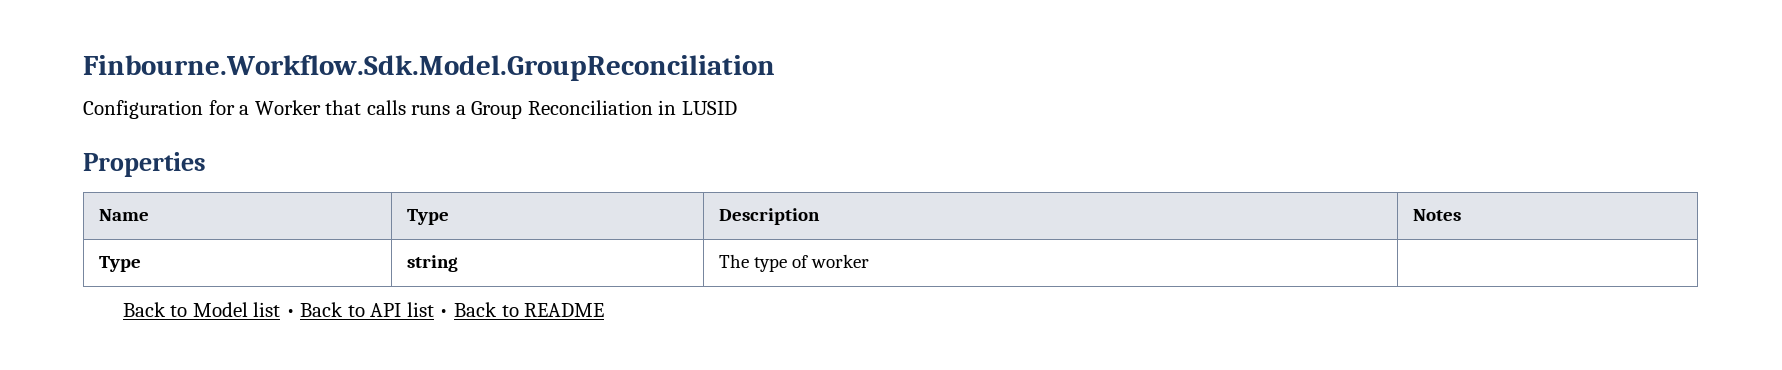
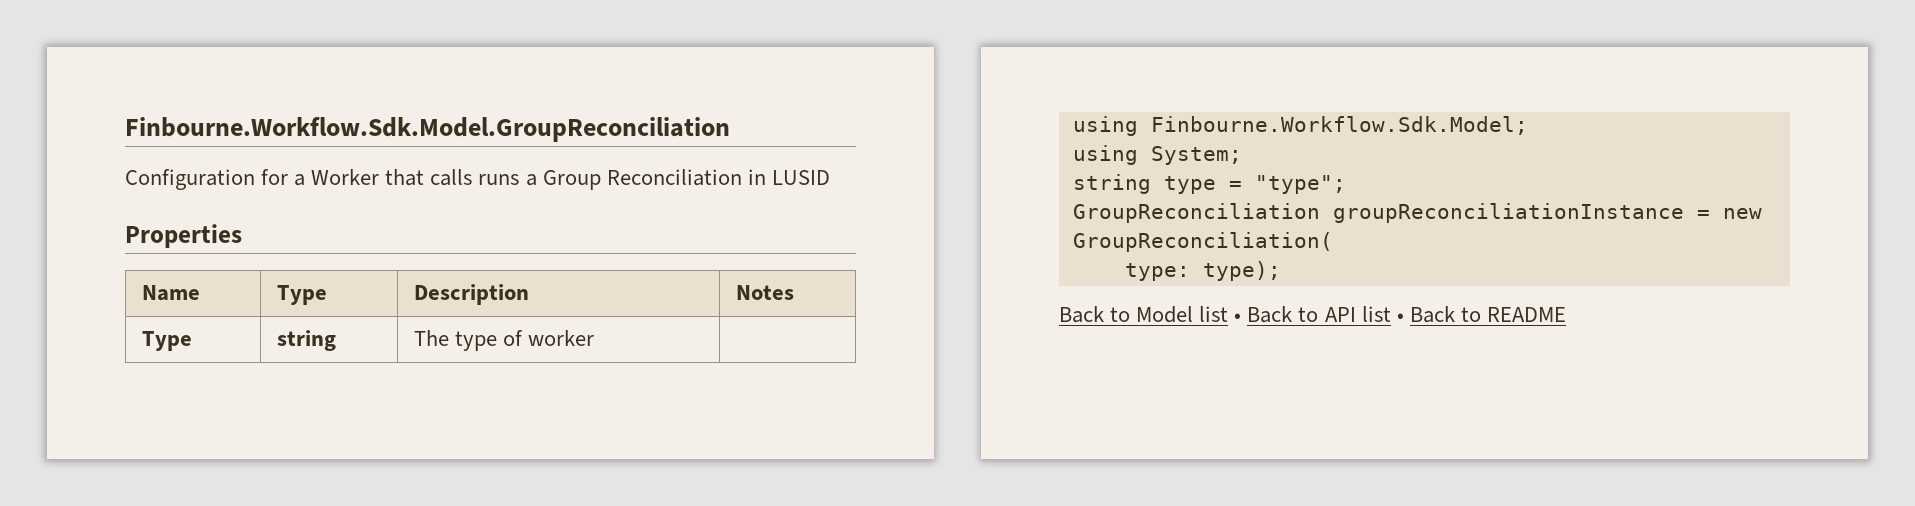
+ using Finbourne.Workflow.Sdk.Model;
+ using System;
+ string type = "type";
+ GroupReconciliation groupReconciliationInstance = new GroupReconciliation(
+ type: type);

